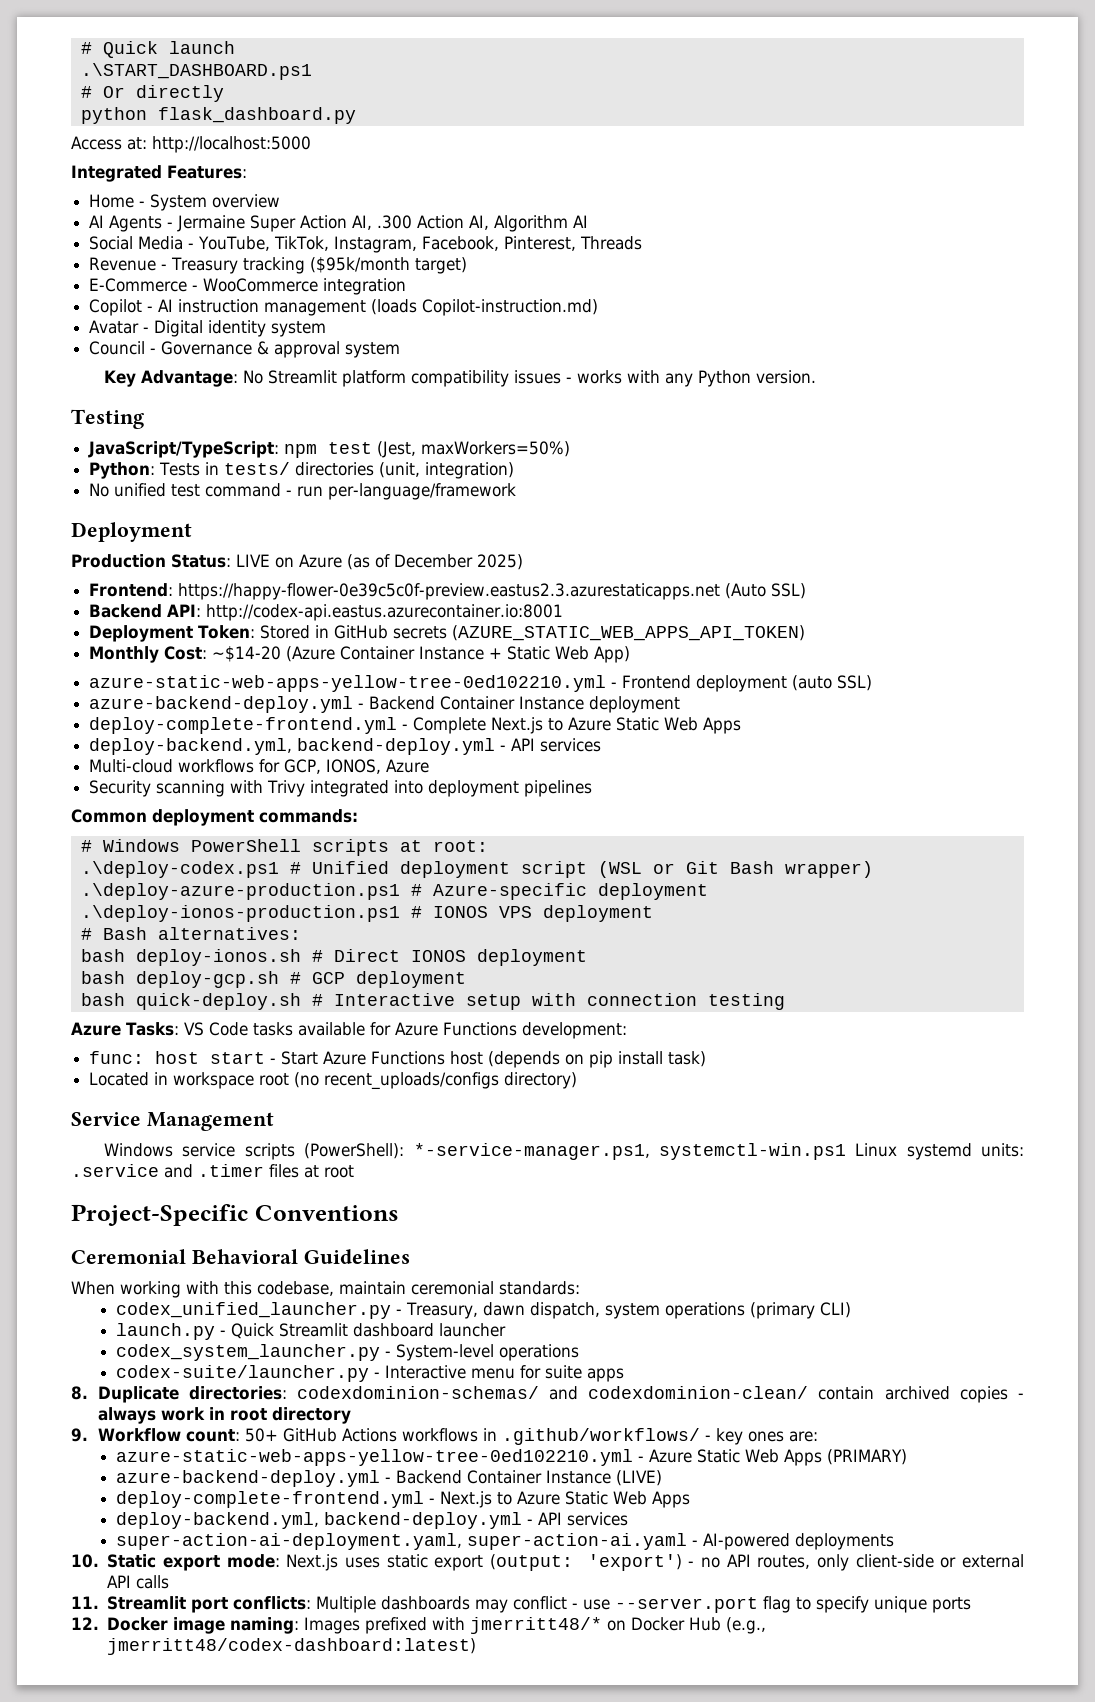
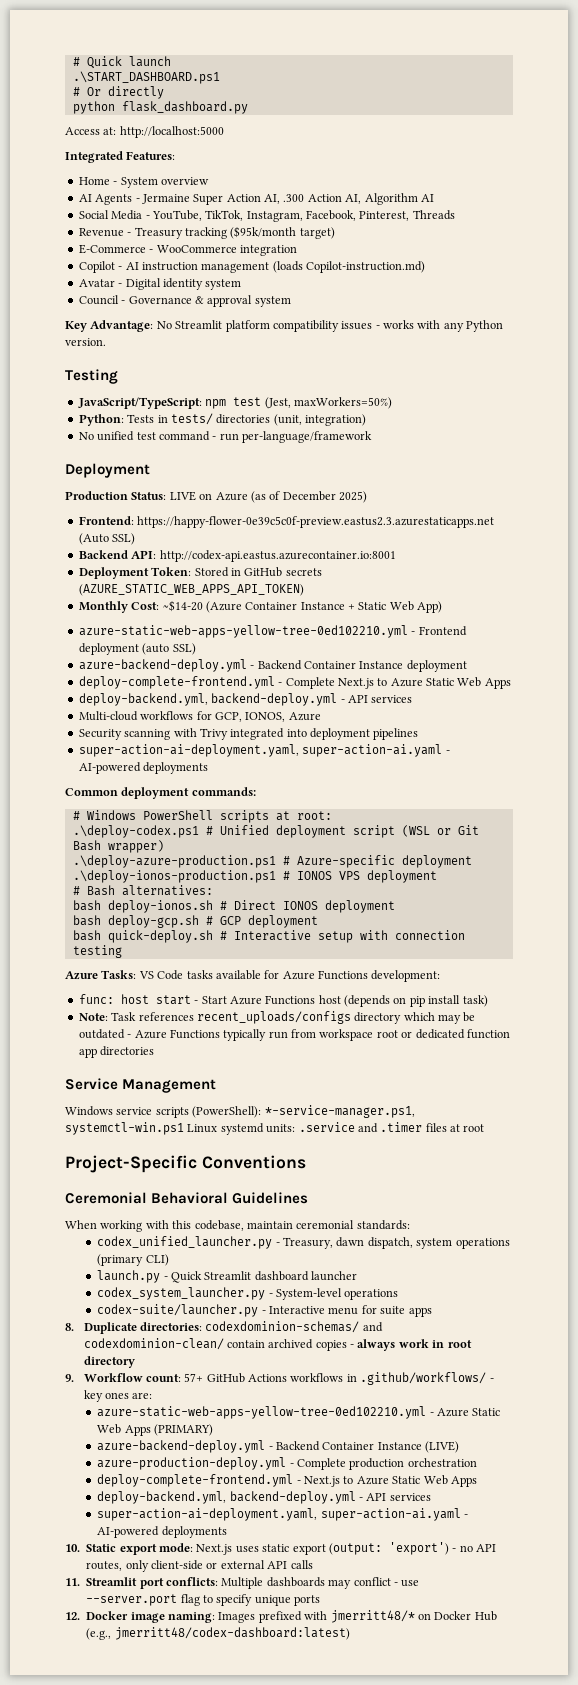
  Security scanning with Trivy integrated into deployment pipelines
+ super-action-ai-deployment.yaml, super-action-ai.yaml - AI-powered deployments
- Located in workspace root (no recent_uploads/configs directory)
+ Note: Task references recent_uploads/configs directory which may be outdated - Azure Functions typically run from workspace root or dedicated function app directories
- 9. Workflow count: 50+ GitHub Actions workflows in .github/workflows/ - key ones are:
+ 9. Workflow count: 57+ GitHub Actions workflows in .github/workflows/ - key ones are:
+ azure-production-deploy.yml - Complete production orchestration

